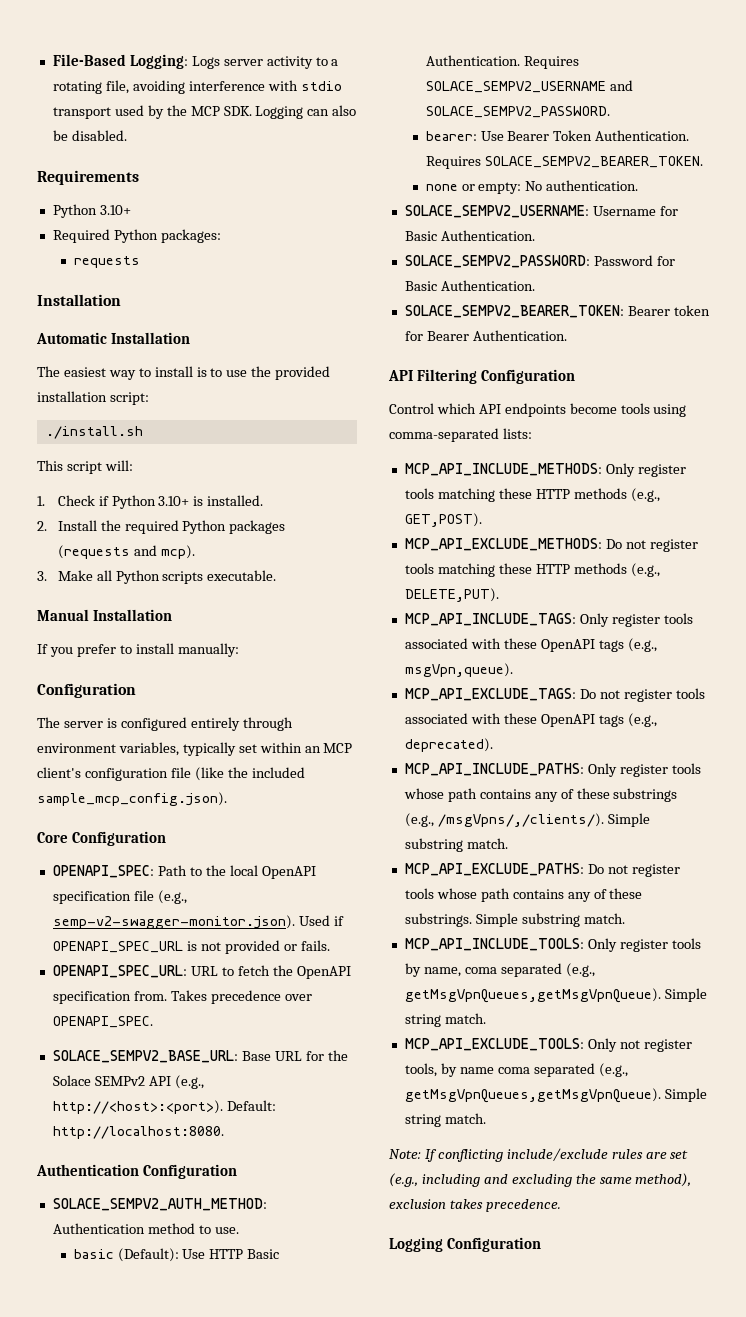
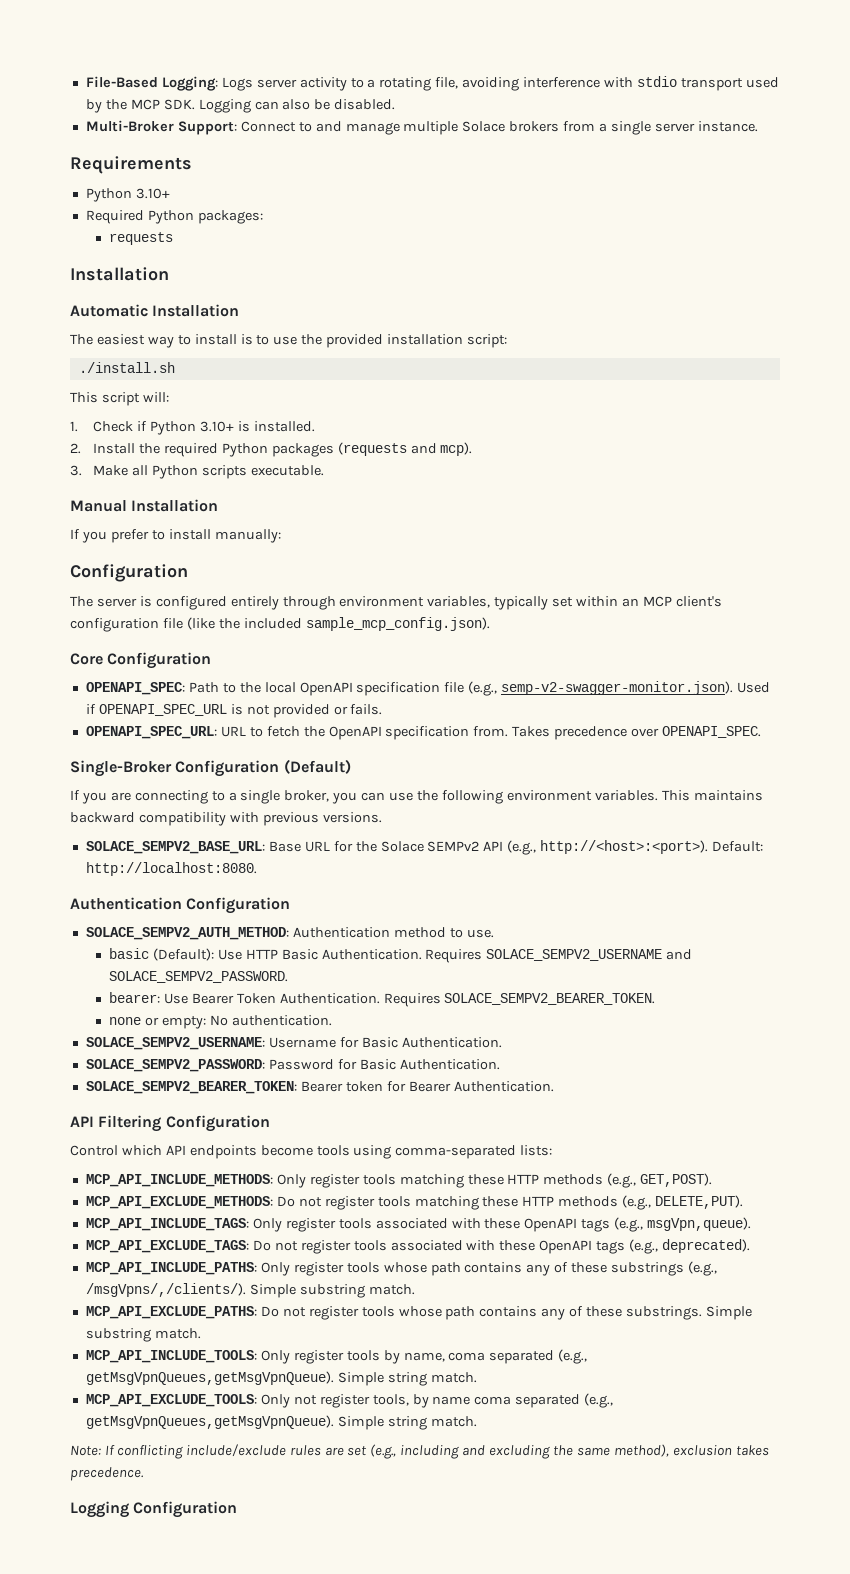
+ Multi-Broker Support: Connect to and manage multiple Solace brokers from a single server instance.
+ Single-Broker Configuration (Default)
+ If you are connecting to a single broker, you can use the following environment variables. This maintains backward compatibility with previous versions.

